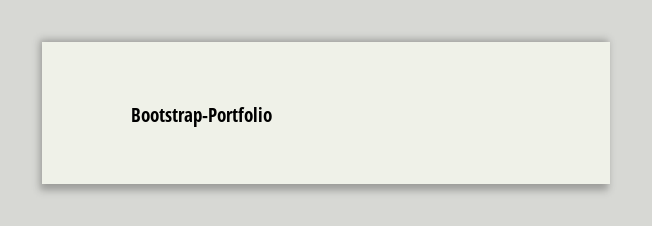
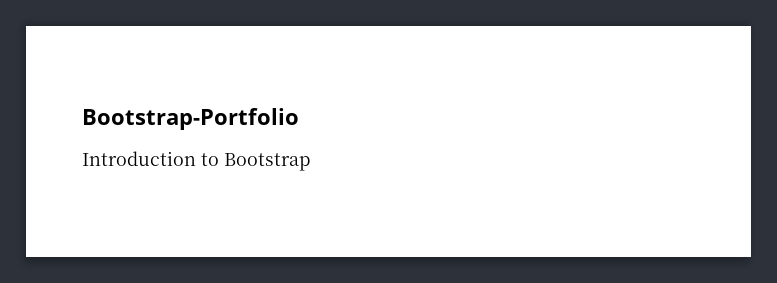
+ Introduction to Bootstrap

